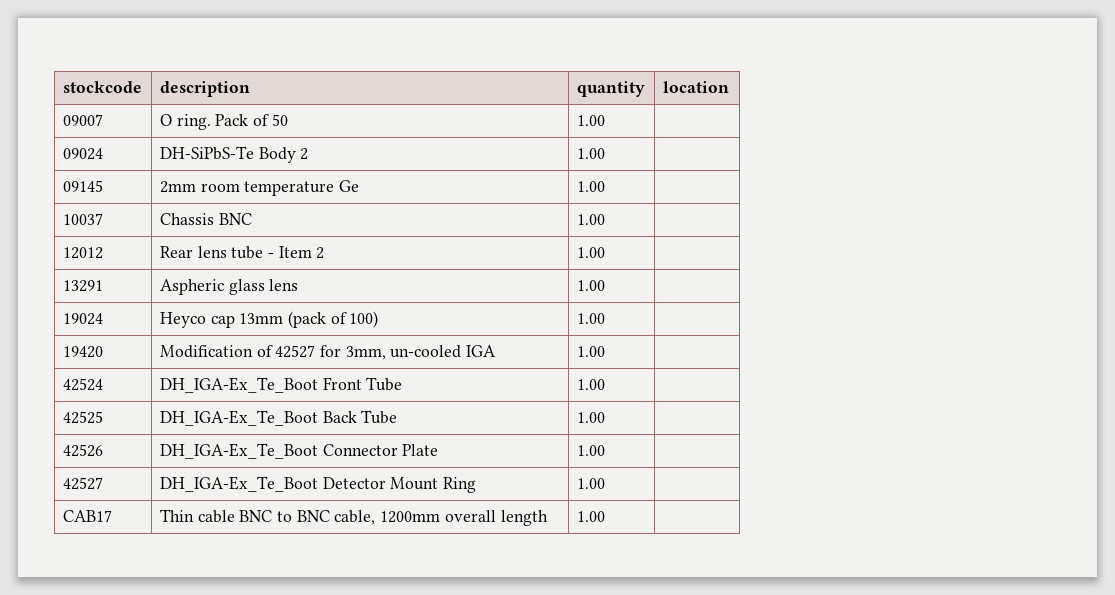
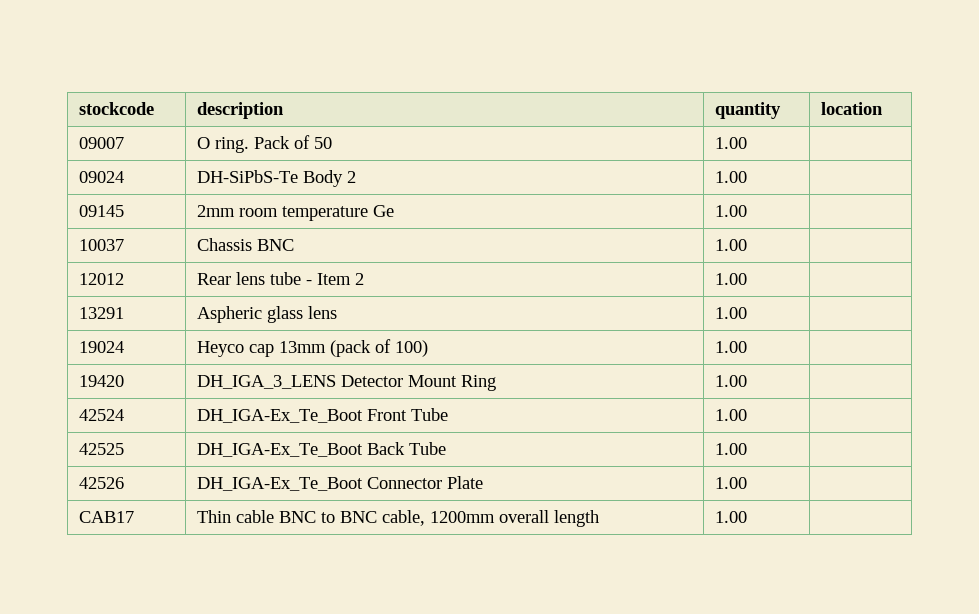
- 19420 | Modification of 42527 for 3mm, un-cooled IGA | 1.00 |
+ 19420 | DH_IGA_3_LENS Detector Mount Ring | 1.00 |
- 42527 | DH_IGA-Ex_Te_Boot Detector Mount Ring | 1.00 |

